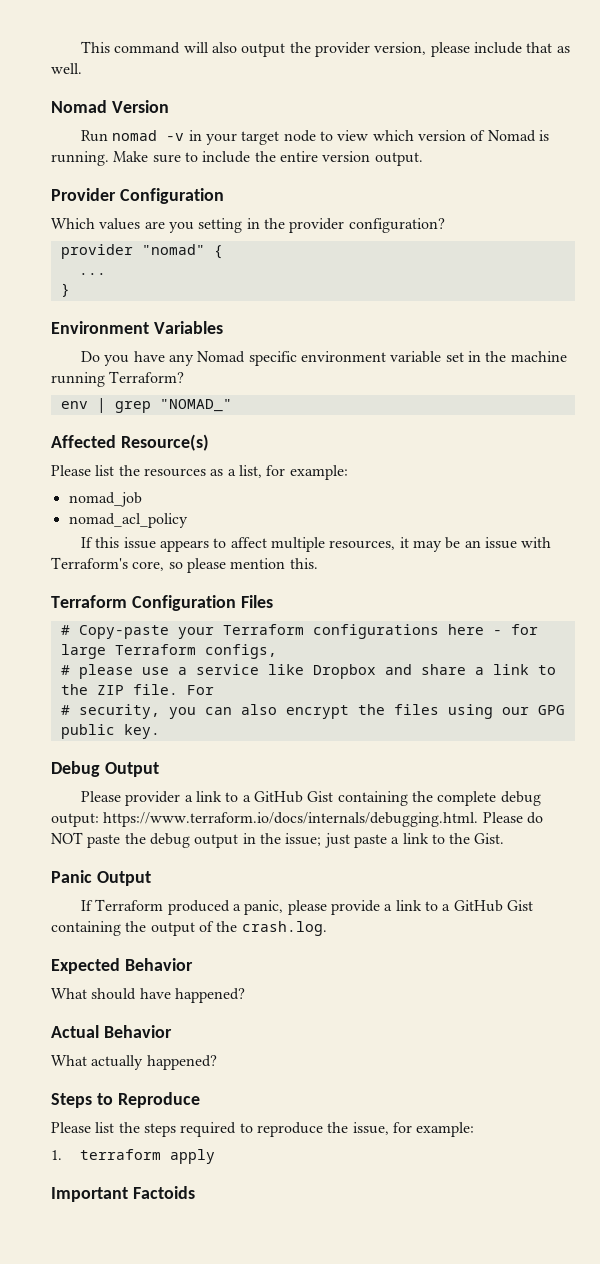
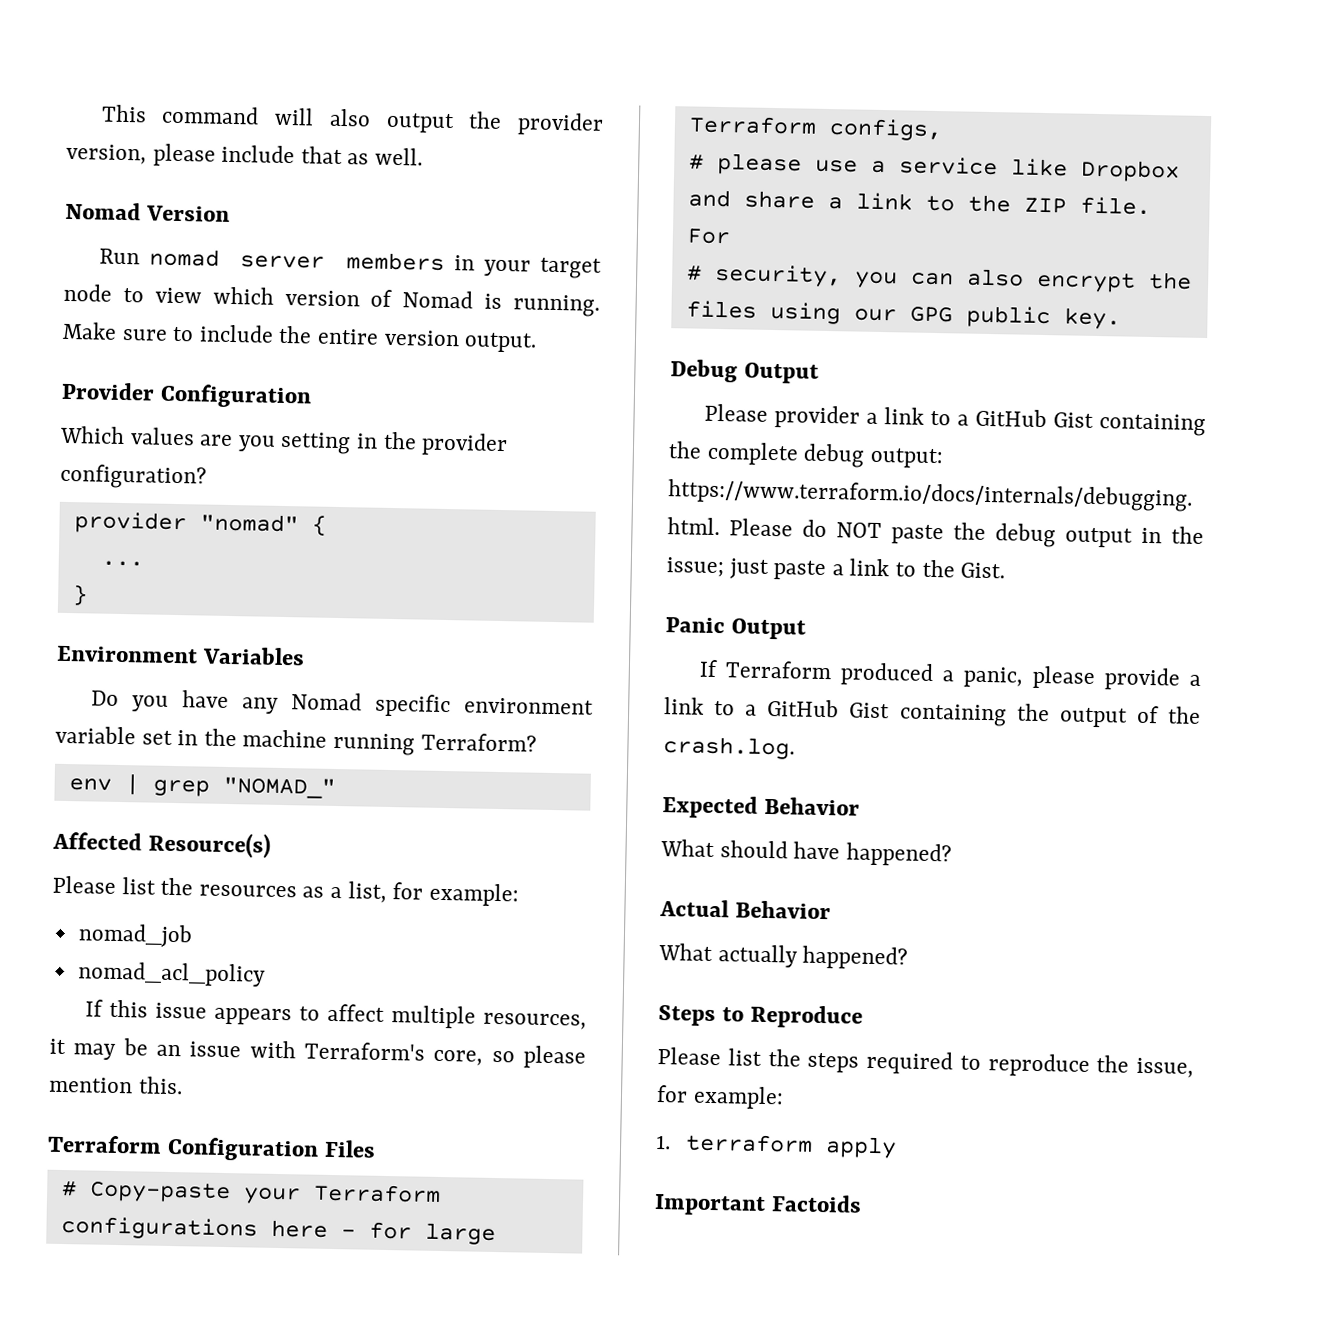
- Run nomad -v in your target node to view which version of Nomad is running.
+ Run nomad server members in your target node to view which version of Nomad is running.

